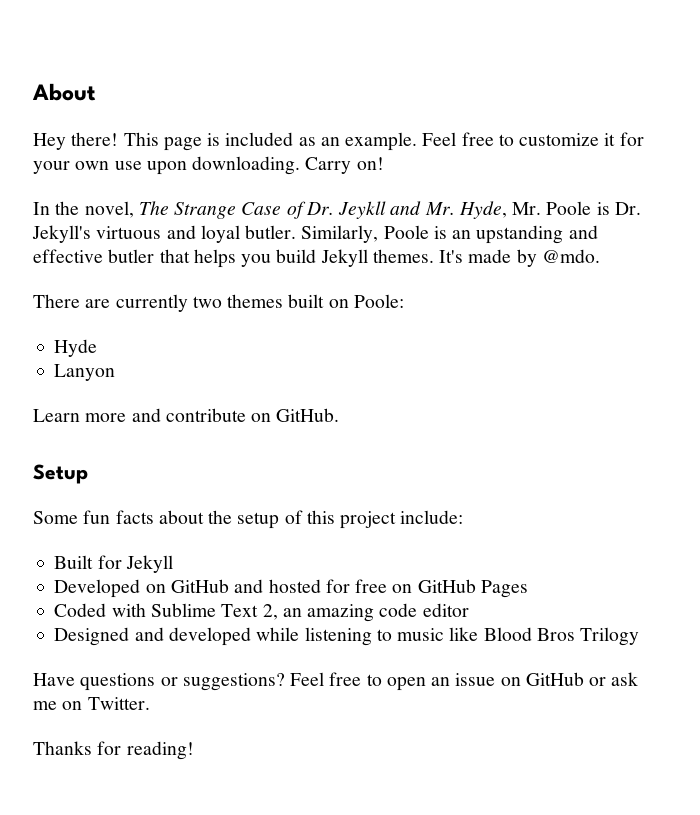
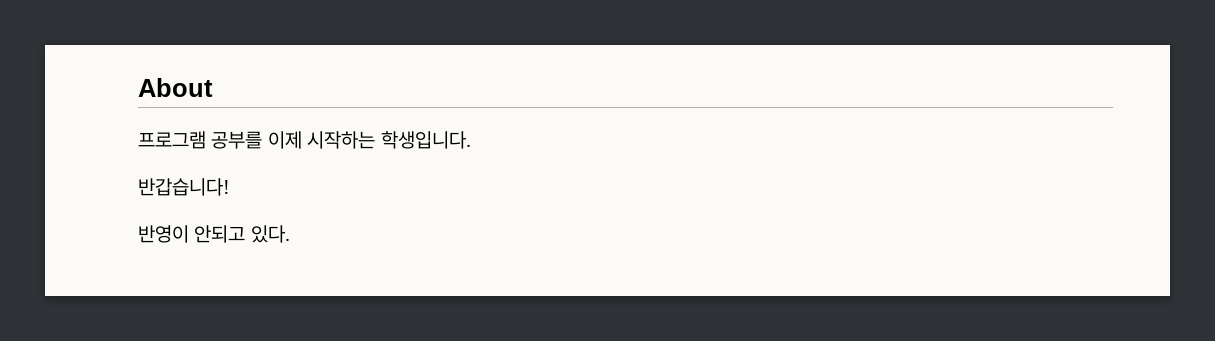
- Hey there! This page is included as an example. Feel free to customize it for your own use upon downloading. Carry on!
- In the novel, The Strange Case of Dr. Jeykll and Mr. Hyde, Mr. Poole is Dr. Jekyll's virtuous and loyal butler. Similarly, Poole is an upstanding and effective butler that helps you build Jekyll themes. It's made by @mdo.
- There are currently two themes built on Poole:
- Hyde
- Lanyon
- Learn more and contribute on GitHub.
- Setup
- Some fun facts about the setup of this project include:
- Built for Jekyll
- Developed on GitHub and hosted for free on GitHub Pages
- Coded with Sublime Text 2, an amazing code editor
- Designed and developed while listening to music like Blood Bros Trilogy
- Have questions or suggestions? Feel free to open an issue on GitHub or ask me on Twitter.
- Thanks for reading!
+ 프로그램 공부를 이제 시작하는 학생입니다.
+ 반갑습니다!
+ 반영이 안되고 있다.

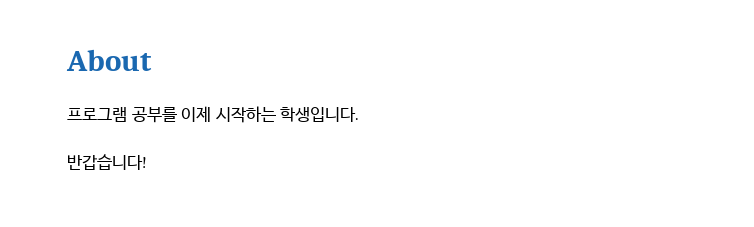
- 반영이 안되고 있다.

